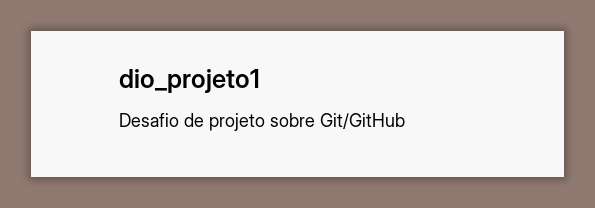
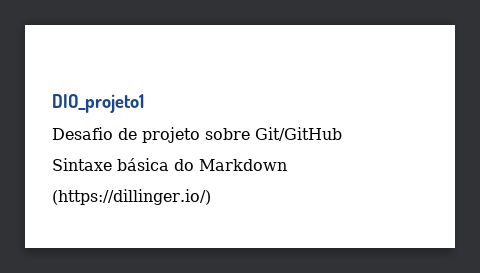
- dio_projeto1
+ DIO_projeto1
+ Sintaxe básica do Markdown
+ (https://dillinger.io/)

